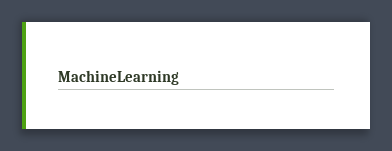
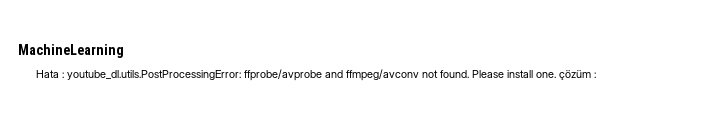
+ Hata : youtube_dl.utils.PostProcessingError: ffprobe/avprobe and ffmpeg/avconv not found. Please install one. çözüm :

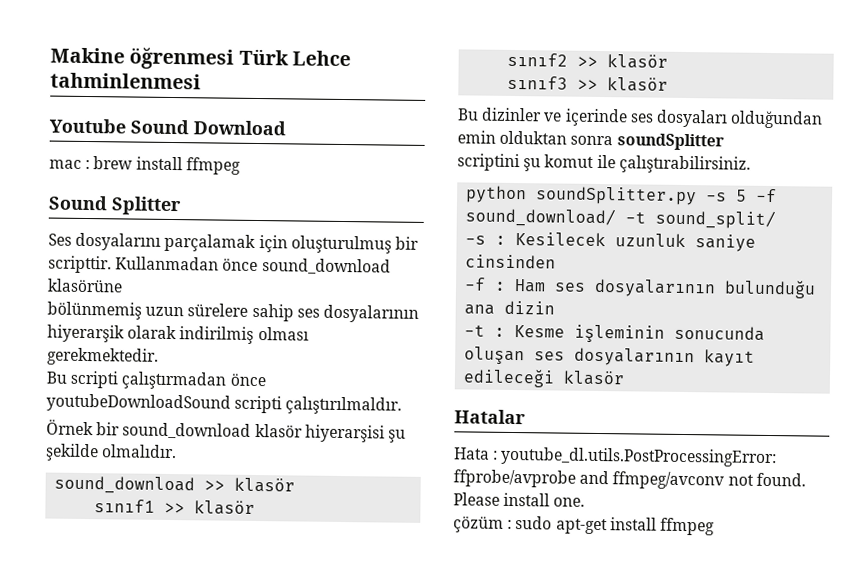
- MachineLearning
+ Makine öğrenmesi Türk Lehce tahminlenmesi
+ Youtube Sound Download
+ mac : brew install ffmpeg
+ Sound Splitter
+ Ses dosyalarını parçalamak için oluşturulmuş bir scripttir. Kullanmadan önce sound_download klasörüne
+ bölünmemiş uzun sürelere sahip ses dosyalarının hiyerarşik olarak indirilmiş olması gerekmektedir.
+ Bu scripti çalıştırmadan önce youtubeDownloadSound scripti çalıştırılmaldır.
+ Örnek bir sound_download klasör hiyerarşisi şu şekilde olmalıdır.
+ sound_download >> klasör
+ sınıf1 >> klasör
+ sınıf2 >> klasör
+ sınıf3 >> klasör
+ Bu dizinler ve içerinde ses dosyaları olduğundan emin olduktan sonra soundSplitter
+ scriptini şu komut ile çalıştırabilirsiniz.
+ python soundSplitter.py -s 5 -f sound_download/ -t sound_split/
+ -s : Kesilecek uzunluk saniye cinsinden
+ -f : Ham ses dosyalarının bulunduğu ana dizin
+ -t : Kesme işleminin sonucunda oluşan ses dosyalarının kayıt edileceği klasör
+ Hatalar
- Please install one. çözüm :
+ Please install one.
+ çözüm : sudo apt-get install ffmpeg

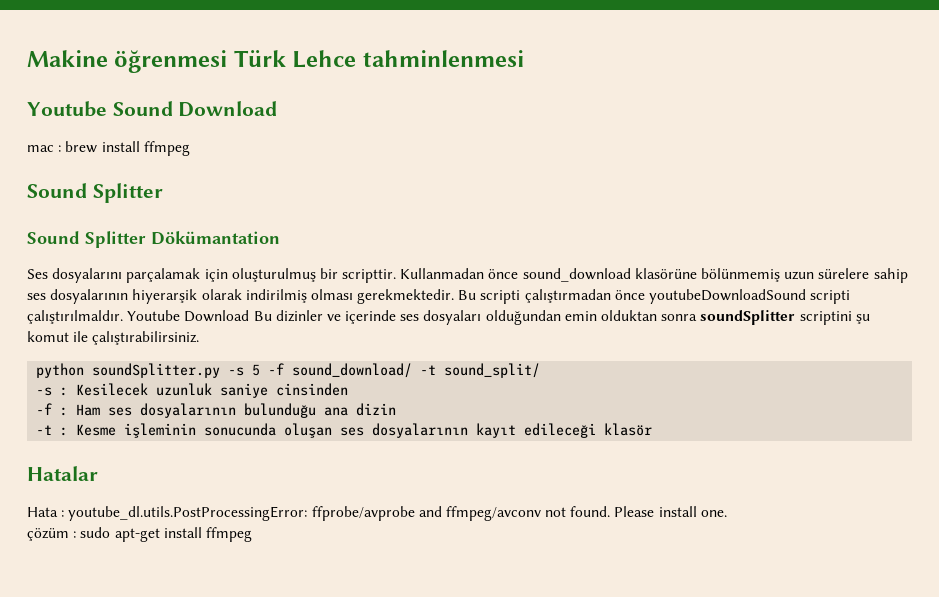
+ Sound Splitter Dökümantation
- Kullanmadan önce sound_download klasörüne
- bölünmemiş uzun sürelere sahip ses dosyalarının hiyerarşik olarak indirilmiş olması gerekmektedir.
- Bu scripti çalıştırmadan önce youtubeDownloadSound scripti çalıştırılmaldır.
- Örnek bir sound_download klasör hiyerarşisi şu şekilde olmalıdır.
- sound_download >> klasör
- sınıf1 >> klasör
- sınıf2 >> klasör
- sınıf3 >> klasör
- Bu dizinler ve içerinde ses dosyaları olduğundan emin olduktan sonra soundSplitter
- scriptini şu komut ile çalıştırabilirsiniz.
+ Kullanmadan önce sound_download klasörüne bölünmemiş uzun sürelere sahip ses dosyalarının hiyerarşik olarak indirilmiş olması gerekmektedir. Bu scripti çalıştırmadan önce youtubeDownloadSound scripti çalıştırılmaldır. Youtube Download Bu dizinler ve içerinde ses dosyaları olduğundan emin olduktan sonra soundSplitter scriptini şu komut ile çalıştırabilirsiniz.

